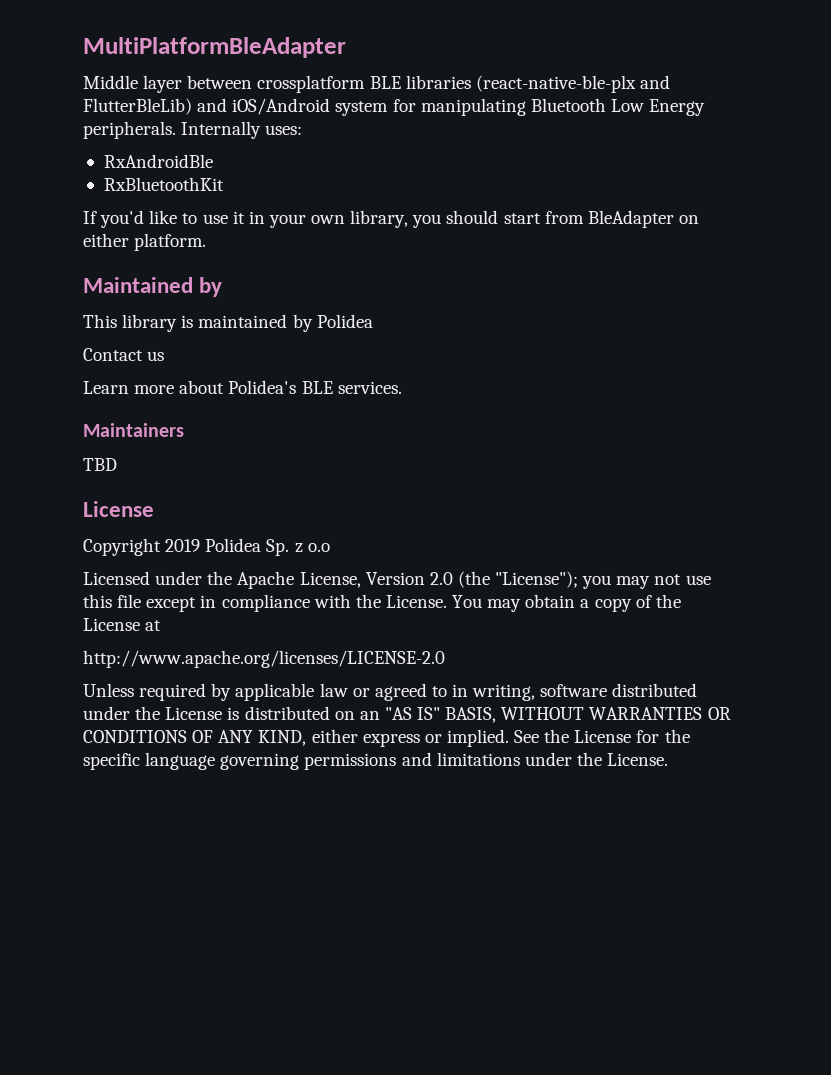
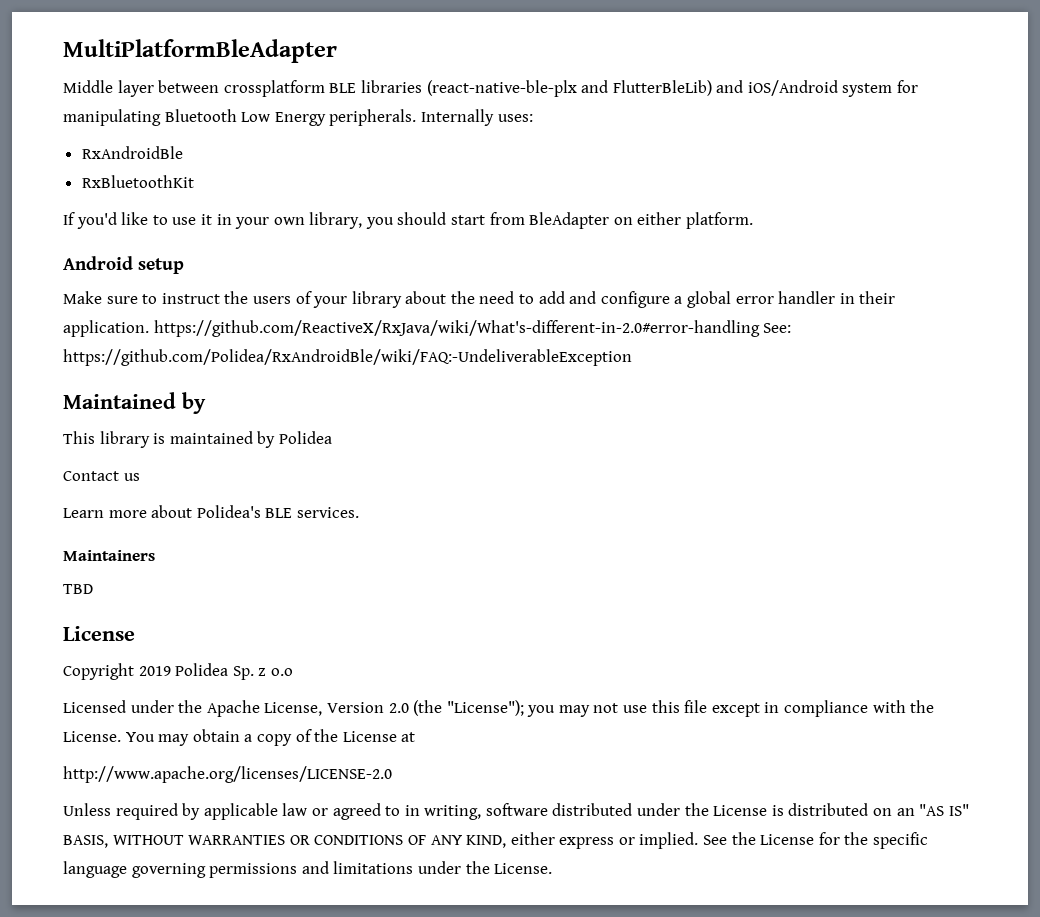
+ Android setup
+ Make sure to instruct the users of your library about the need to add and configure a global error handler in their application. https://github.com/ReactiveX/RxJava/wiki/What's-different-in-2.0#error-handling See: https://github.com/Polidea/RxAndroidBle/wiki/FAQ:-UndeliverableException

